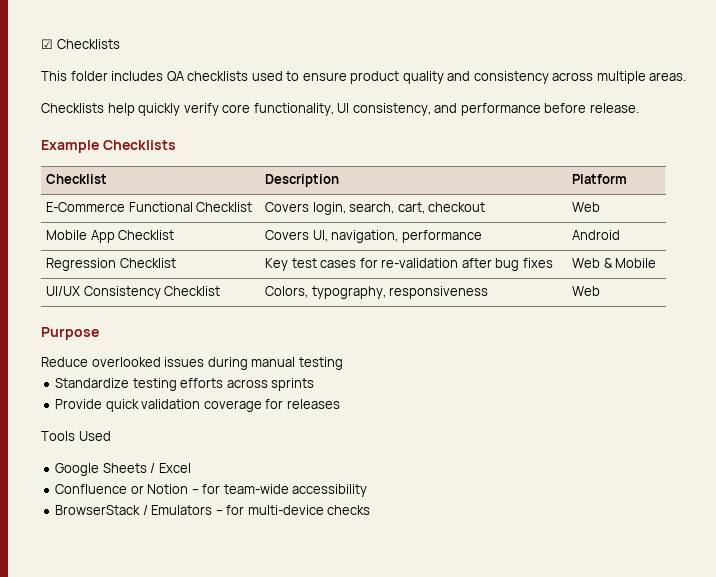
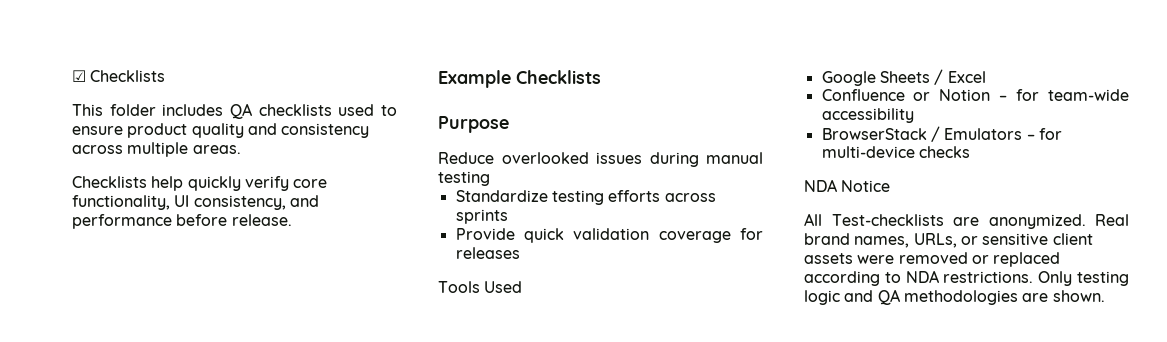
- Checklist | Description | Platform
- E-Commerce Functional Checklist | Covers login, search, cart, checkout | Web
- Mobile App Checklist | Covers UI, navigation, performance | Android
- Regression Checklist | Key test cases for re-validation after bug fixes | Web & Mobile
- UI/UX Consistency Checklist | Colors, typography, responsiveness | Web
+ NDA Notice
+ All Test-checklists are anonymized. Real brand names, URLs, or sensitive client assets were removed or replaced according to NDA restrictions. Only testing logic and QA methodologies are shown.

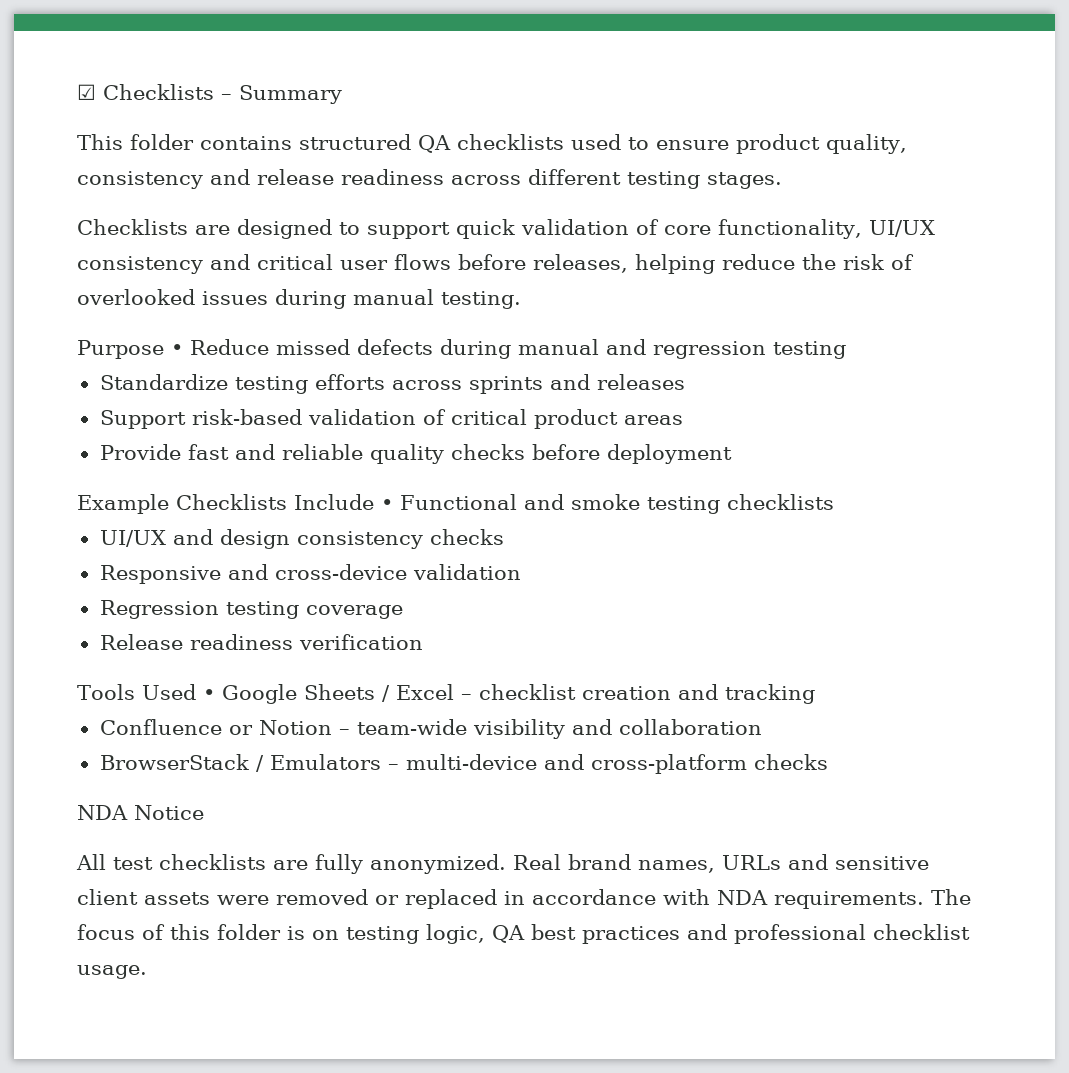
- ☑ Checklists
+ ☑ Checklists – Summary
- This folder includes QA checklists used to ensure product quality and consistency across multiple areas.
- Checklists help quickly verify core functionality, UI consistency, and performance before release.
- Example Checklists
- Purpose
- Reduce overlooked issues during manual testing
+ This folder contains structured QA checklists used to ensure product quality, consistency and release readiness across different testing stages.
+ Checklists are designed to support quick validation of core functionality, UI/UX consistency and critical user flows before releases, helping reduce the risk of overlooked issues during manual testing.
+ Purpose • Reduce missed defects during manual and regression testing
- Standardize testing efforts across sprints
- Provide quick validation coverage for releases
+ Standardize testing efforts across sprints and releases
+ Support risk-based validation of critical product areas
+ Provide fast and reliable quality checks before deployment
+ Example Checklists Include • Functional and smoke testing checklists
+ UI/UX and design consistency checks
+ Responsive and cross-device validation
+ Regression testing coverage
+ Release readiness verification
- Tools Used
- Google Sheets / Excel
+ Tools Used • Google Sheets / Excel – checklist creation and tracking
- Confluence or Notion – for team-wide accessibility
+ Confluence or Notion – team-wide visibility and collaboration
- BrowserStack / Emulators – for multi-device checks
+ BrowserStack / Emulators – multi-device and cross-platform checks
- All Test-checklists are anonymized.
+ All test checklists are fully anonymized.
- Real brand names, URLs, or sensitive client assets were removed or replaced according to NDA restrictions. Only testing logic and QA methodologies are shown.
+ Real brand names, URLs and sensitive client assets were removed or replaced in accordance with NDA requirements. The focus of this folder is on testing logic, QA best practices and professional checklist usage.

